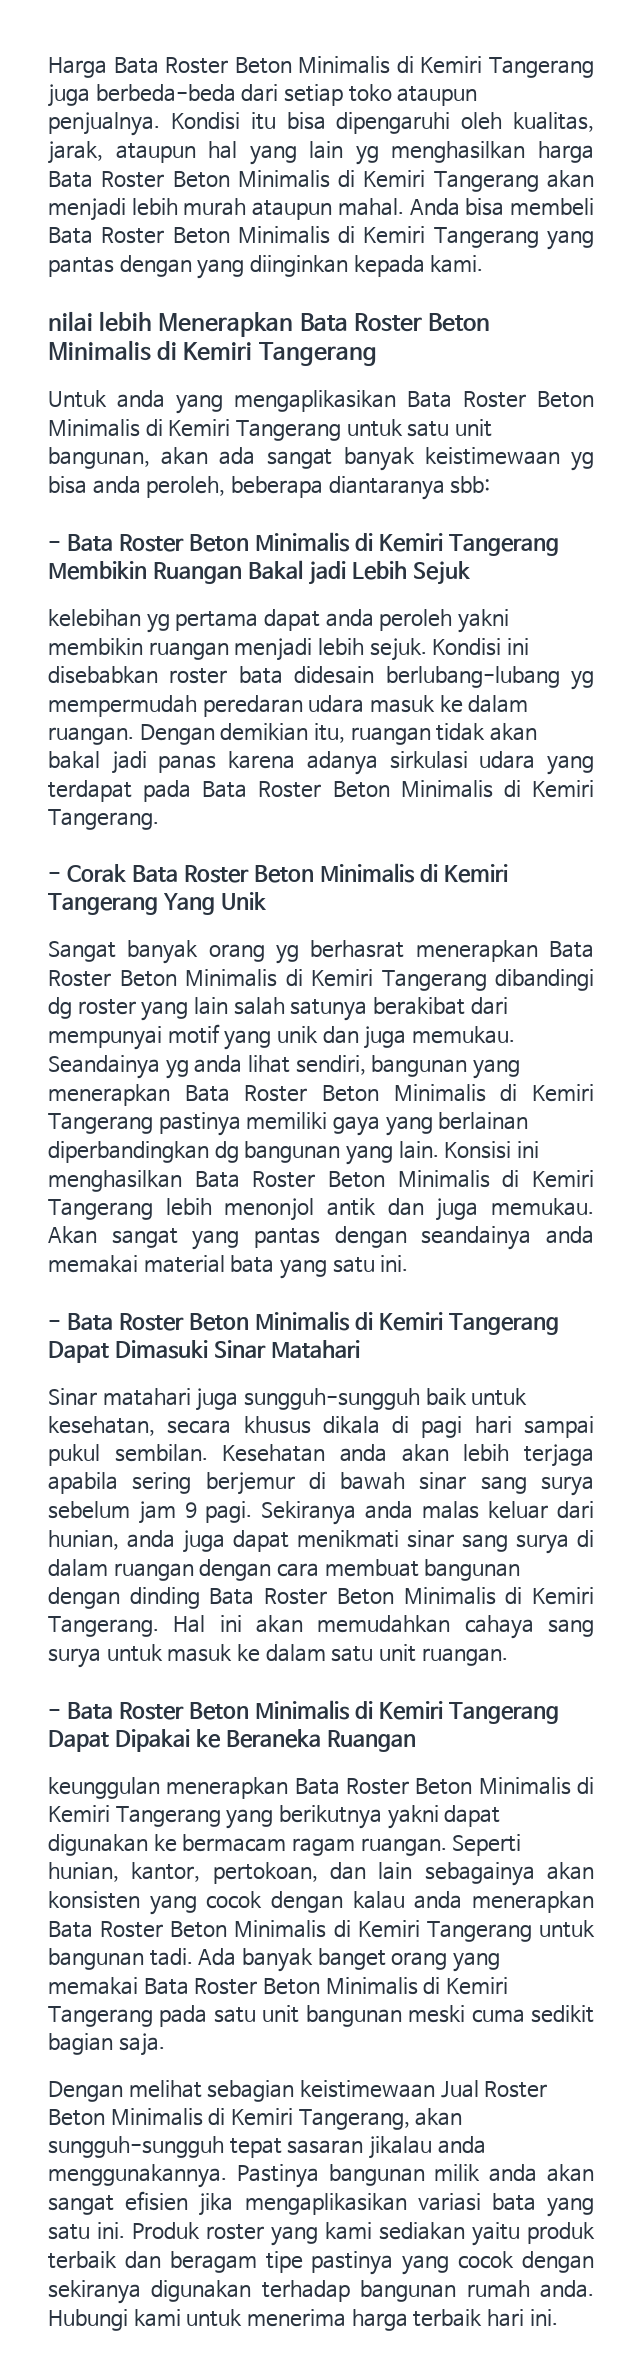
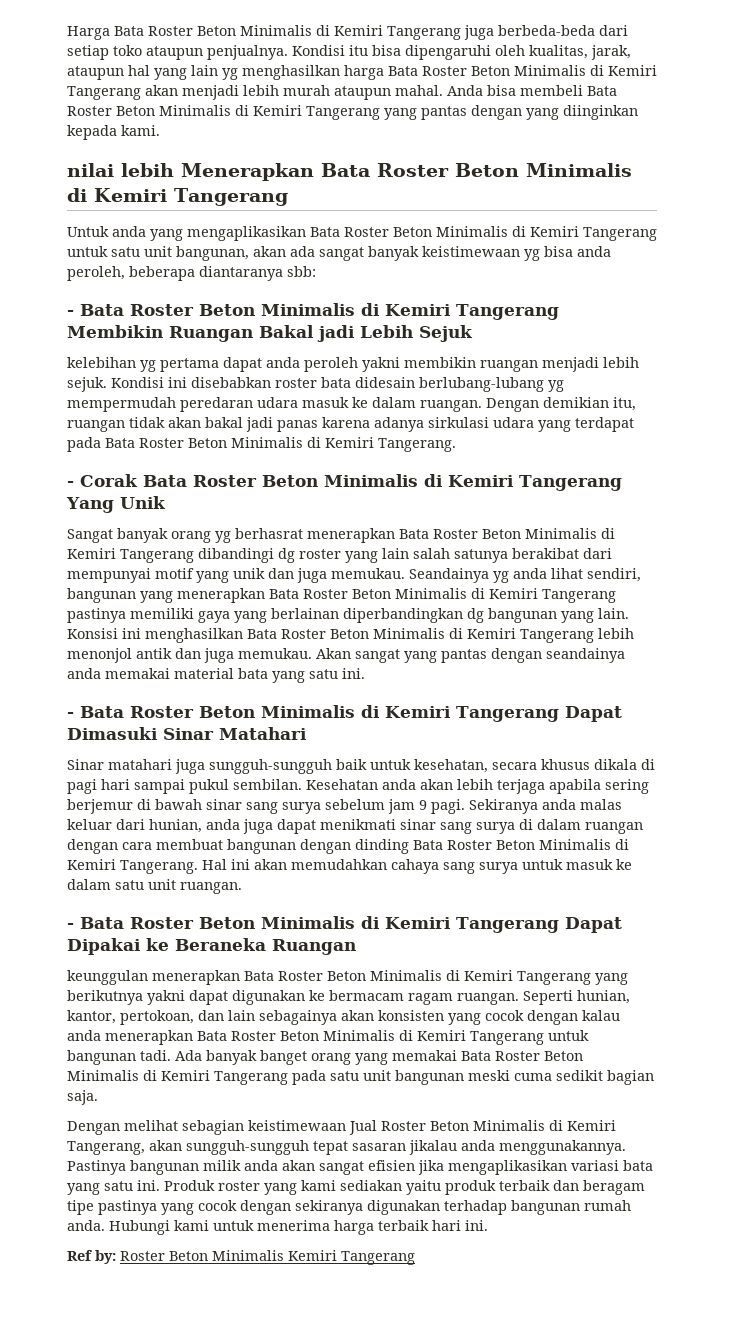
+ Ref by: Roster Beton Minimalis Kemiri Tangerang

